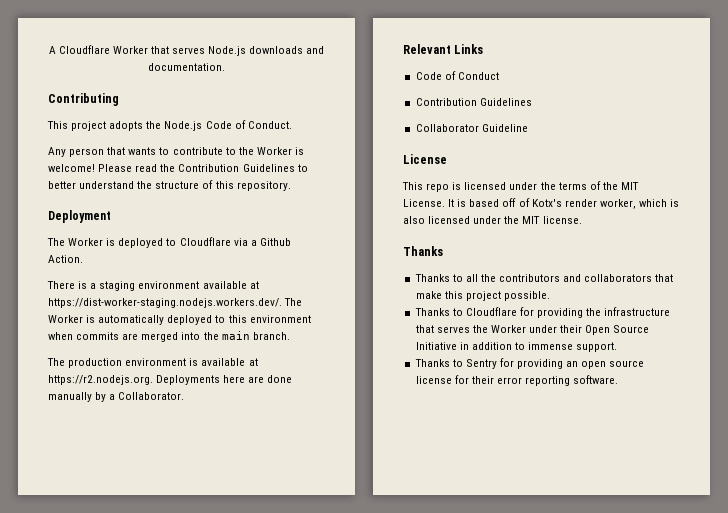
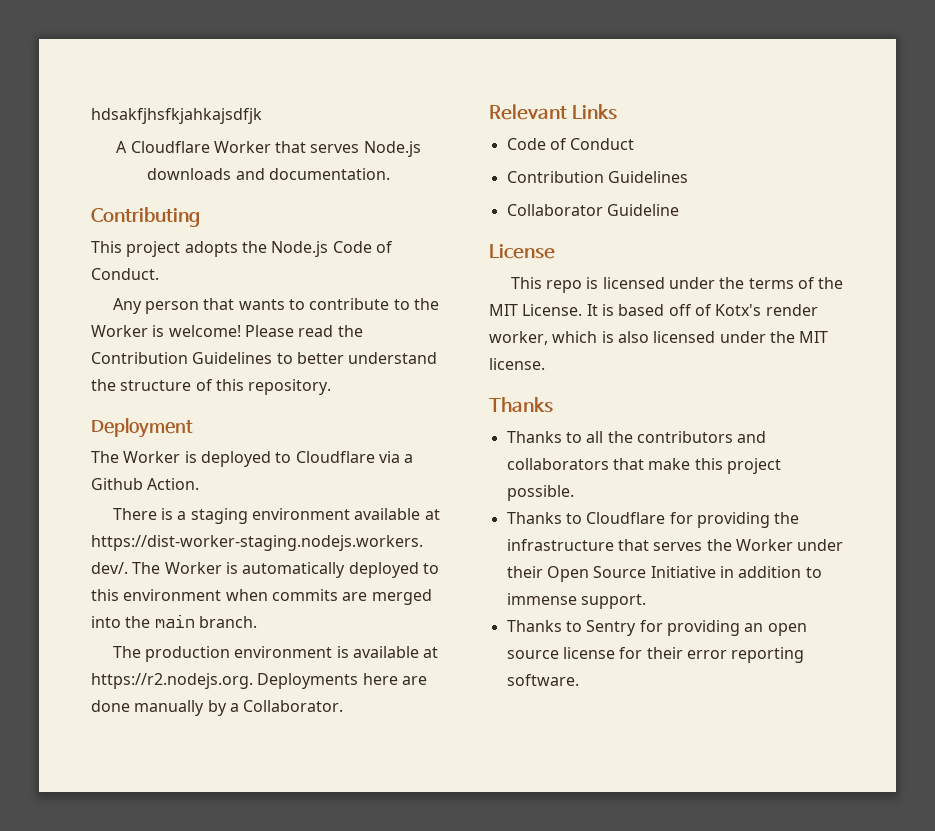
+ hdsakfjhsfkjahkajsdfjk

